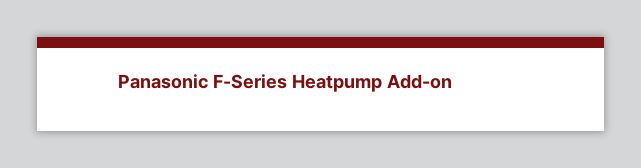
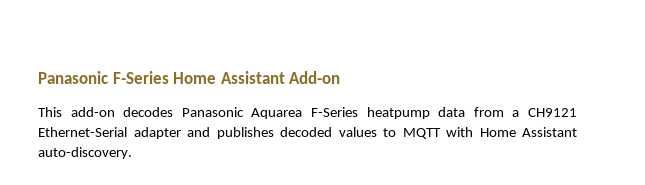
- Panasonic F-Series Heatpump Add-on
+ Panasonic F-Series Home Assistant Add-on
+ This add-on decodes Panasonic Aquarea F-Series heatpump data from a CH9121 Ethernet-Serial adapter and publishes decoded values to MQTT with Home Assistant auto-discovery.

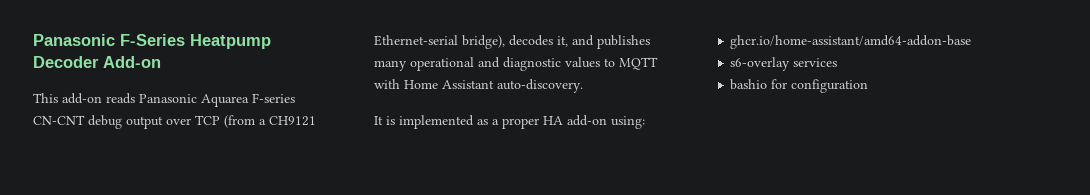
- Panasonic F-Series Home Assistant Add-on
+ Panasonic F-Series Heatpump Decoder Add-on
- This add-on decodes Panasonic Aquarea F-Series heatpump data from a CH9121 Ethernet-Serial adapter and publishes decoded values to MQTT with Home Assistant auto-discovery.
+ This add-on reads Panasonic Aquarea F-series CN-CNT debug output over TCP (from a CH9121 Ethernet-serial bridge), decodes it, and publishes many operational and diagnostic values to MQTT with Home Assistant auto-discovery.
+ It is implemented as a proper HA add-on using:
+ ghcr.io/home-assistant/amd64-addon-base
+ s6-overlay services
+ bashio for configuration

